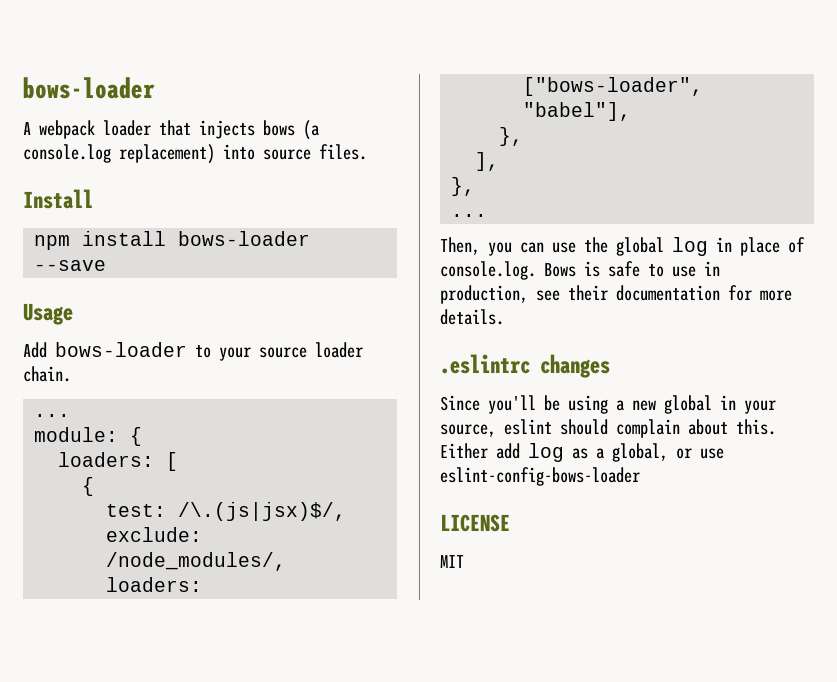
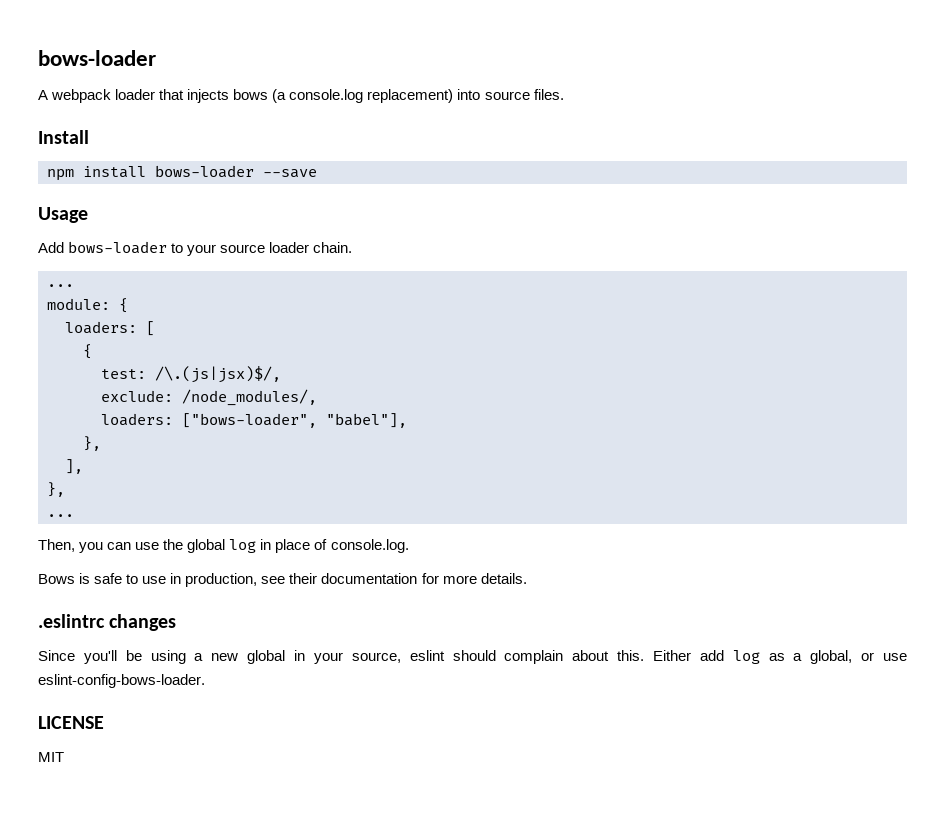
- Then, you can use the global log in place of console.log. Bows is safe to use in production, see their documentation for more details.
+ Then, you can use the global log in place of console.log.
+ Bows is safe to use in production, see their documentation for more details.
- Either add log as a global, or use eslint-config-bows-loader
+ Either add log as a global, or use eslint-config-bows-loader.

